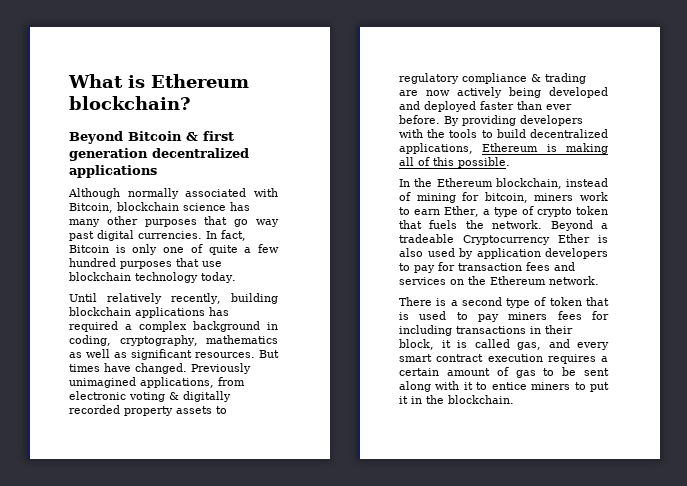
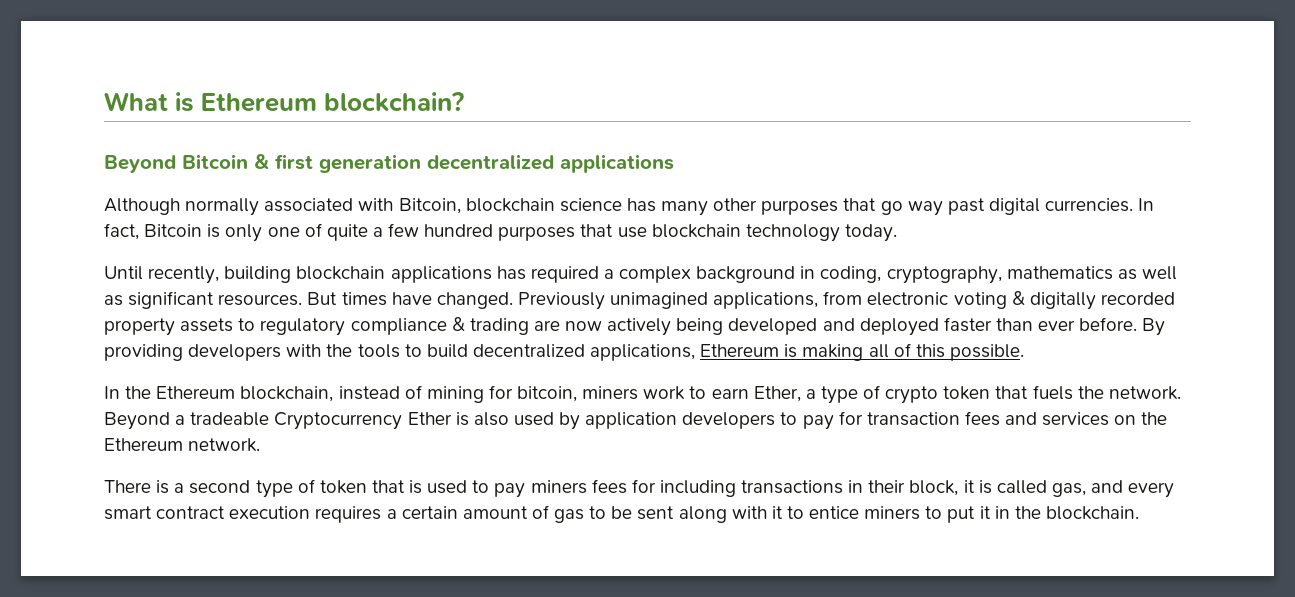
- Until relatively recently, building blockchain applications has required a complex background in coding, cryptography, mathematics as well as significant resources.
+ Until recently, building blockchain applications has required a complex background in coding, cryptography, mathematics as well as significant resources.

